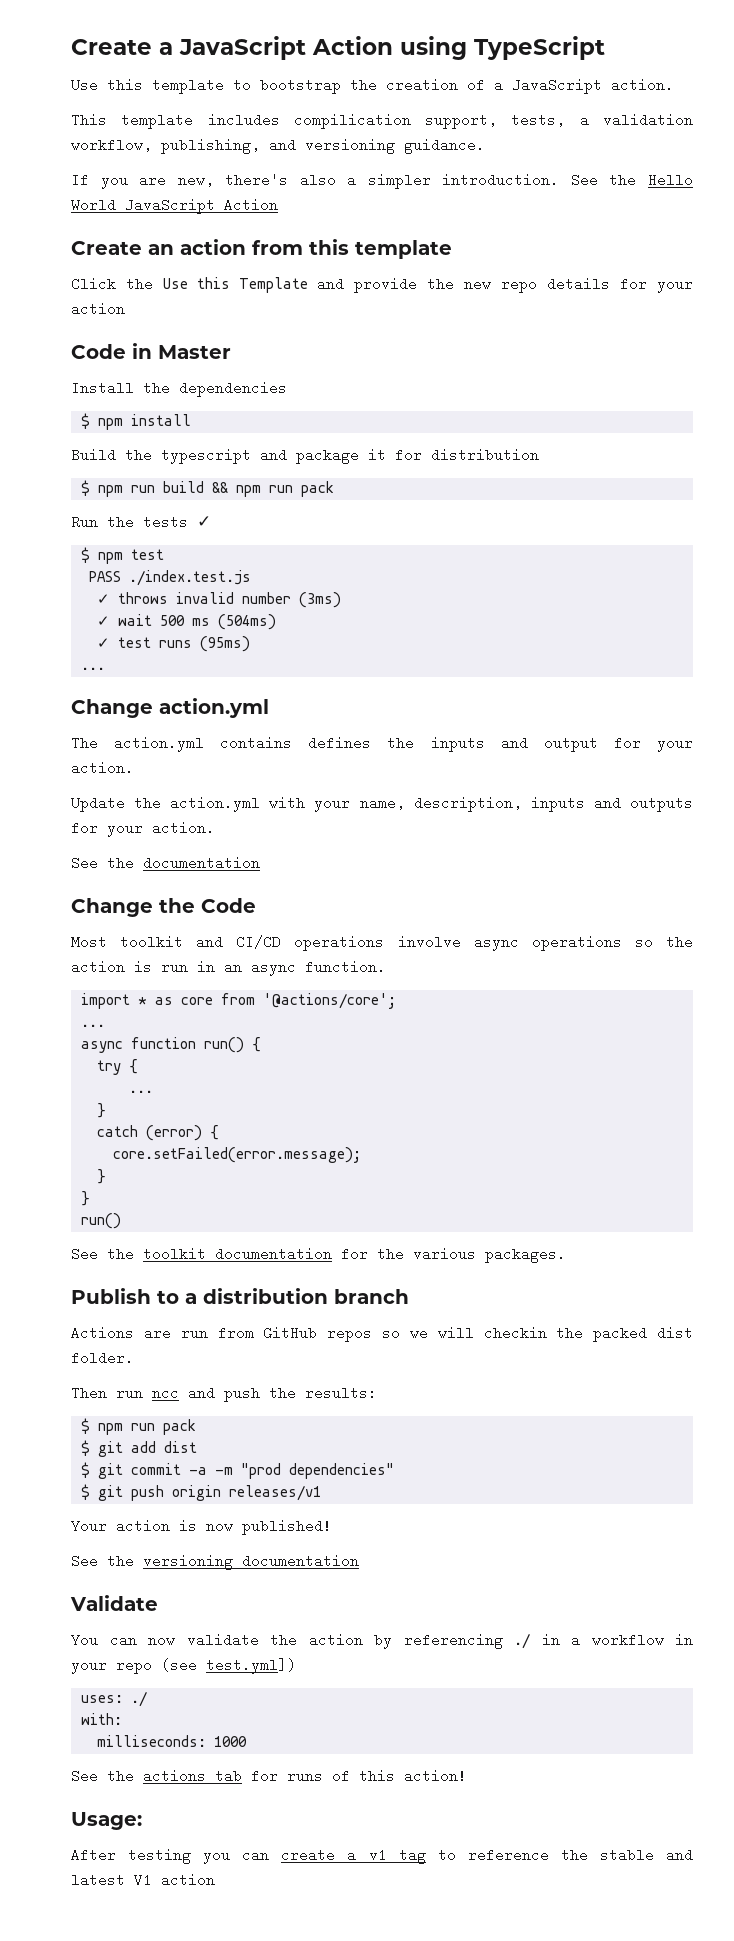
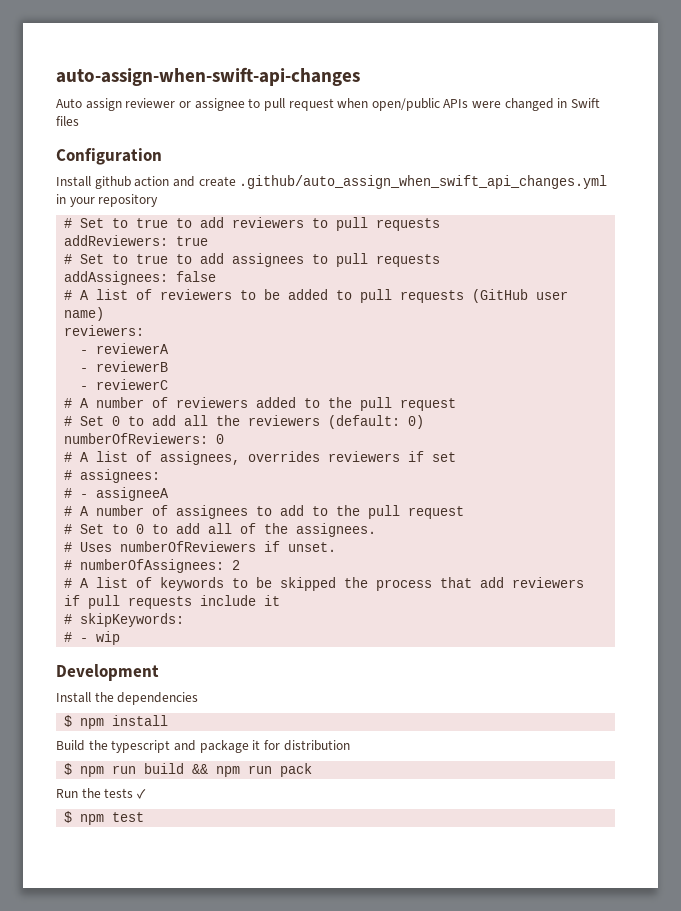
- Create a JavaScript Action using TypeScript
- Use this template to bootstrap the creation of a JavaScript action.
- This template includes compilication support, tests, a validation workflow, publishing, and versioning guidance.
- If you are new, there's also a simpler introduction. See the Hello World JavaScript Action
- Create an action from this template
- Click the Use this Template and provide the new repo details for your action
- Code in Master
+ auto-assign-when-swift-api-changes
+ Auto assign reviewer or assignee to pull request when open/public APIs were changed in Swift files
+ Configuration
+ Install github action and create .github/auto_assign_when_swift_api_changes.yml in your repository
+ # Set to true to add reviewers to pull requests
+ addReviewers: true
+ # Set to true to add assignees to pull requests
+ addAssignees: false
+ # A list of reviewers to be added to pull requests (GitHub user name)
+ reviewers:
+ - reviewerA
+ - reviewerB
+ - reviewerC
+ # A number of reviewers added to the pull request
+ # Set 0 to add all the reviewers (default: 0)
+ numberOfReviewers: 0
+ # A list of assignees, overrides reviewers if set
+ # assignees:
+ # - assigneeA
+ # A number of assignees to add to the pull request
+ # Set to 0 to add all of the assignees.
+ # Uses numberOfReviewers if unset.
+ # numberOfAssignees: 2
+ # A list of keywords to be skipped the process that add reviewers if pull requests include it
+ # skipKeywords:
+ # - wip
+ Development
- PASS ./index.test.js
- ✓ throws invalid number (3ms)
- ✓ wait 500 ms (504ms)
- ✓ test runs (95ms)
- ...
- Change action.yml
- The action.yml contains defines the inputs and output for your action.
- Update the action.yml with your name, description, inputs and outputs for your action.
- See the documentation
- Change the Code
- Most toolkit and CI/CD operations involve async operations so the action is run in an async function.
- import * as core from '@actions/core';
- ...
- async function run() {
- try {
- ...
- }
- catch (error) {
- core.setFailed(error.message);
- }
- }
- run()
- See the toolkit documentation for the various packages.
- Publish to a distribution branch
- Actions are run from GitHub repos so we will checkin the packed dist folder.
- Then run ncc and push the results:
- $ npm run pack
- $ git add dist
- $ git commit -a -m "prod dependencies"
- $ git push origin releases/v1
- Your action is now published!
- See the versioning documentation
- Validate
- You can now validate the action by referencing ./ in a workflow in your repo (see test.yml])
- uses: ./
- with:
- milliseconds: 1000
- See the actions tab for runs of this action!
- Usage:
- After testing you can create a v1 tag to reference the stable and latest V1 action

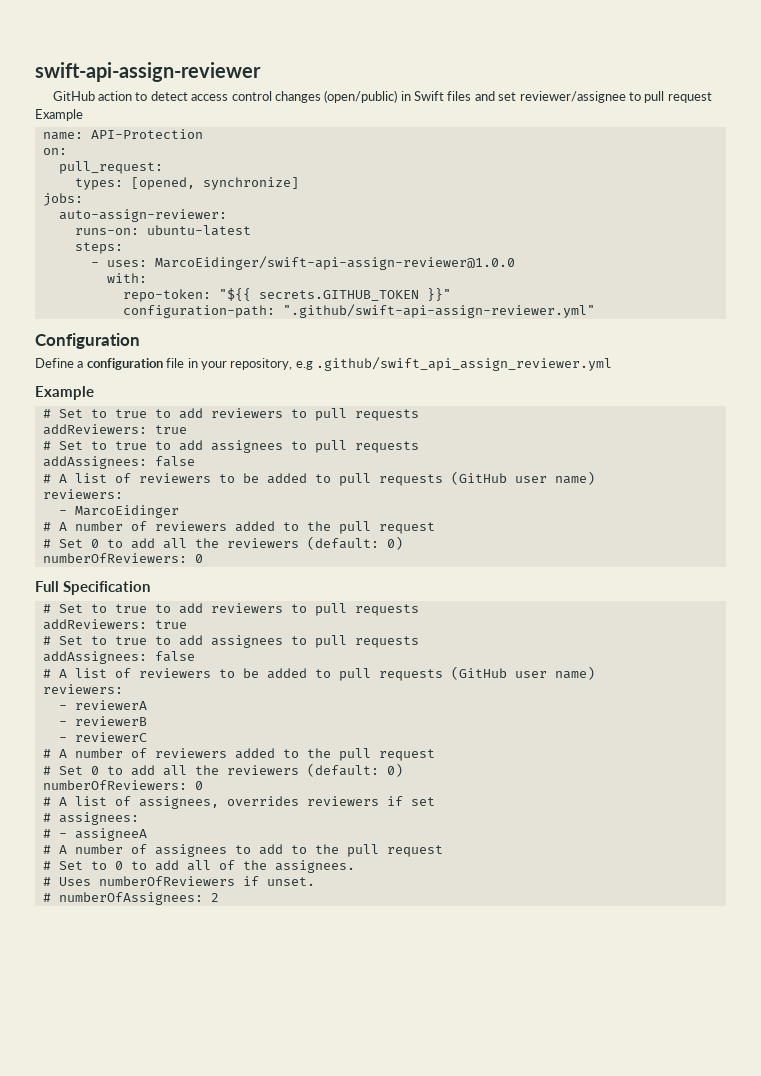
- auto-assign-when-swift-api-changes
- Auto assign reviewer or assignee to pull request when open/public APIs were changed in Swift files
+ swift-api-assign-reviewer
+ GitHub action to detect access control changes (open/public) in Swift files and set reviewer/assignee to pull request
+ Example
+ name: API-Protection
+ on:
+ pull_request:
+ types: [opened, synchronize]
+ jobs:
+ auto-assign-reviewer:
+ runs-on: ubuntu-latest
+ steps:
+ - uses: MarcoEidinger/swift-api-assign-reviewer@1.0.0
+ with:
+ repo-token: "${{ secrets.GITHUB_TOKEN }}"
+ configuration-path: ".github/swift-api-assign-reviewer.yml"
  Configuration
- Install github action and create .github/auto_assign_when_swift_api_changes.yml in your repository
+ Define a configuration file in your repository, e.g .github/swift_api_assign_reviewer.yml
+ Example
+ # Set to true to add reviewers to pull requests
+ addReviewers: true
+ # Set to true to add assignees to pull requests
+ addAssignees: false
+ # A list of reviewers to be added to pull requests (GitHub user name)
+ reviewers:
+ - MarcoEidinger
+ # A number of reviewers added to the pull request
+ # Set 0 to add all the reviewers (default: 0)
+ numberOfReviewers: 0
+ Full Specification
- # A list of keywords to be skipped the process that add reviewers if pull requests include it
- # skipKeywords:
- # - wip
- Development
- Install the dependencies
- $ npm install
- Build the typescript and package it for distribution
- $ npm run build && npm run pack
- Run the tests ✓
- $ npm test

